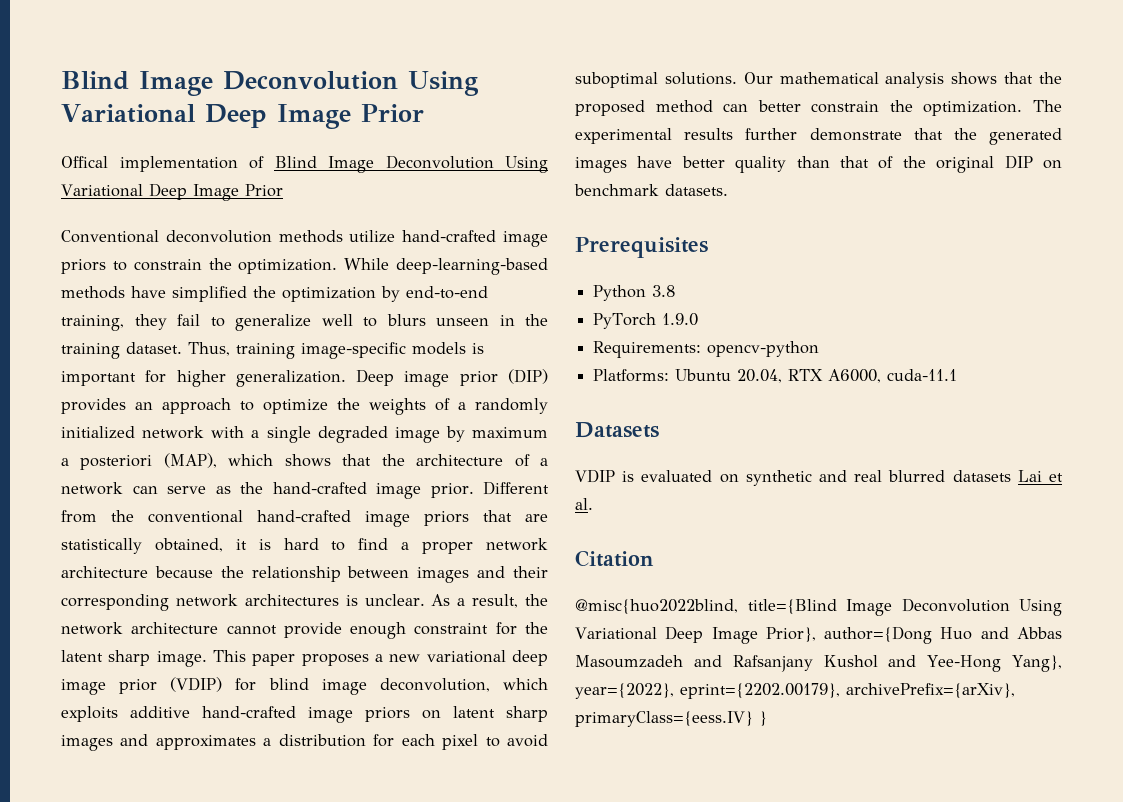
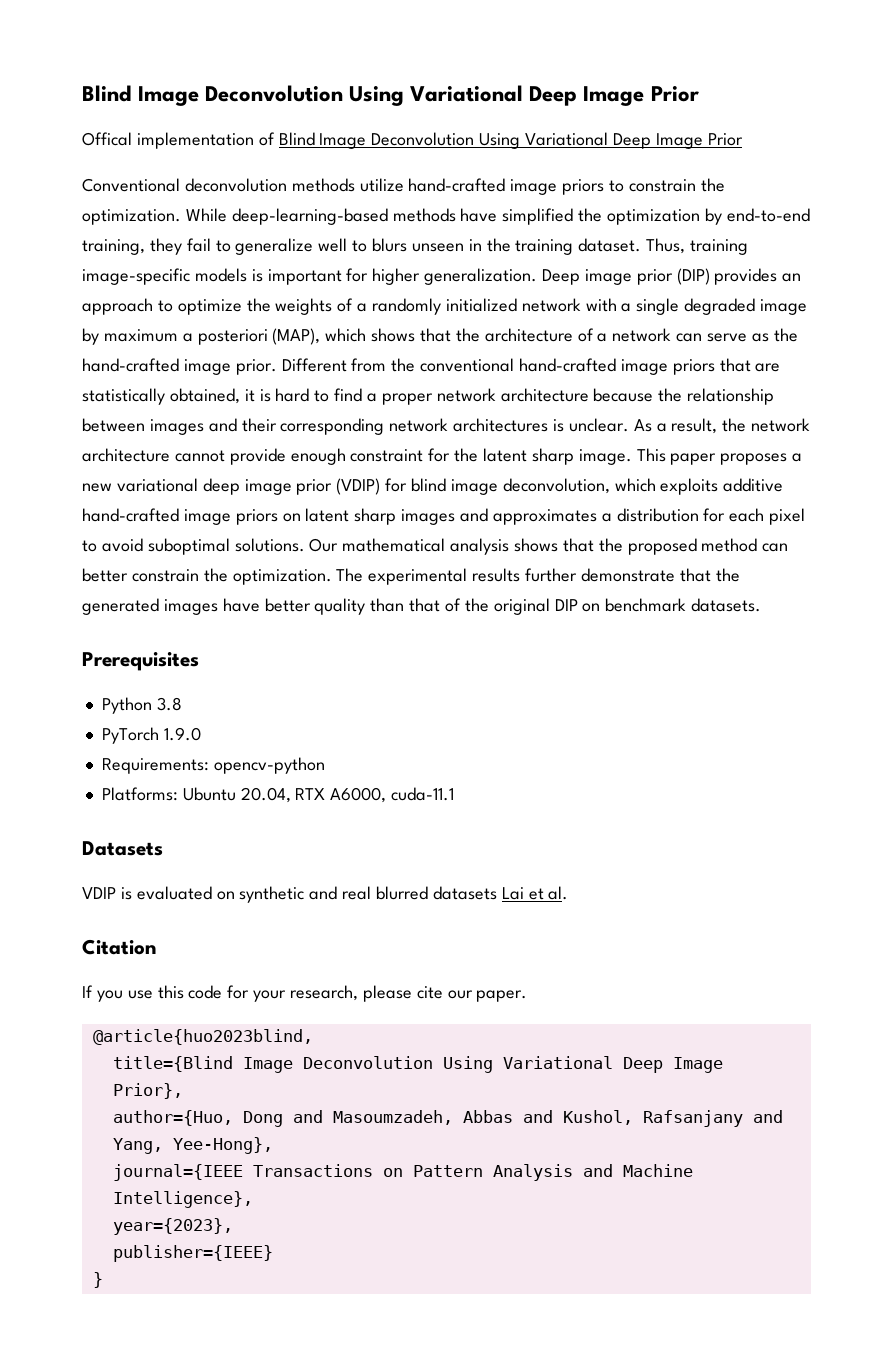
- @misc{huo2022blind, title={Blind Image Deconvolution Using Variational Deep Image Prior}, author={Dong Huo and Abbas Masoumzadeh and Rafsanjany Kushol and Yee-Hong Yang}, year={2022}, eprint={2202.00179}, archivePrefix={arXiv}, primaryClass={eess.IV} }
+ If you use this code for your research, please cite our paper.
+ @article{huo2023blind,
+ title={Blind Image Deconvolution Using Variational Deep Image Prior},
+ author={Huo, Dong and Masoumzadeh, Abbas and Kushol, Rafsanjany and Yang, Yee-Hong},
+ journal={IEEE Transactions on Pattern Analysis and Machine Intelligence},
+ year={2023},
+ publisher={IEEE}
+ }

